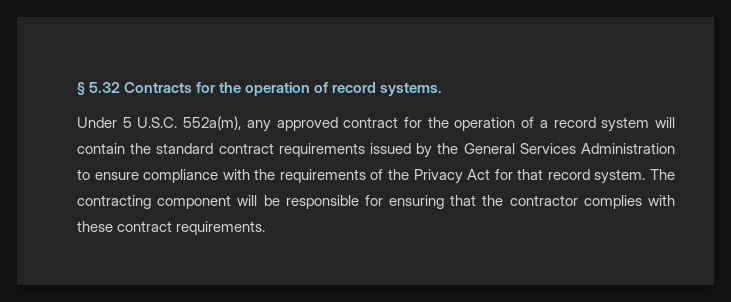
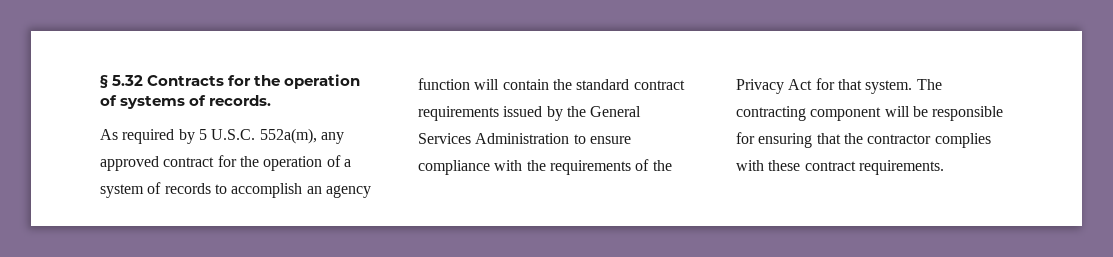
- § 5.32 Contracts for the operation of record systems.
- Under 5 U.S.C. 552a(m), any approved contract for the operation of a record system will contain the standard contract requirements issued by the General Services Administration to ensure compliance with the requirements of the Privacy Act for that record system.
+ § 5.32 Contracts for the operation of systems of records.
+ As required by 5 U.S.C. 552a(m), any approved contract for the operation of a system of records to accomplish an agency function will contain the standard contract requirements issued by the General Services Administration to ensure compliance with the requirements of the Privacy Act for that system.

